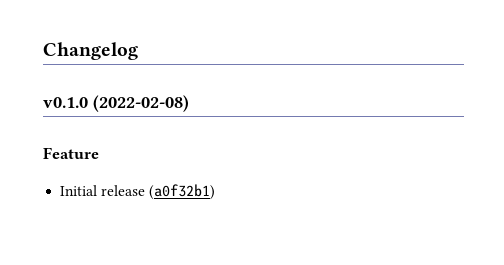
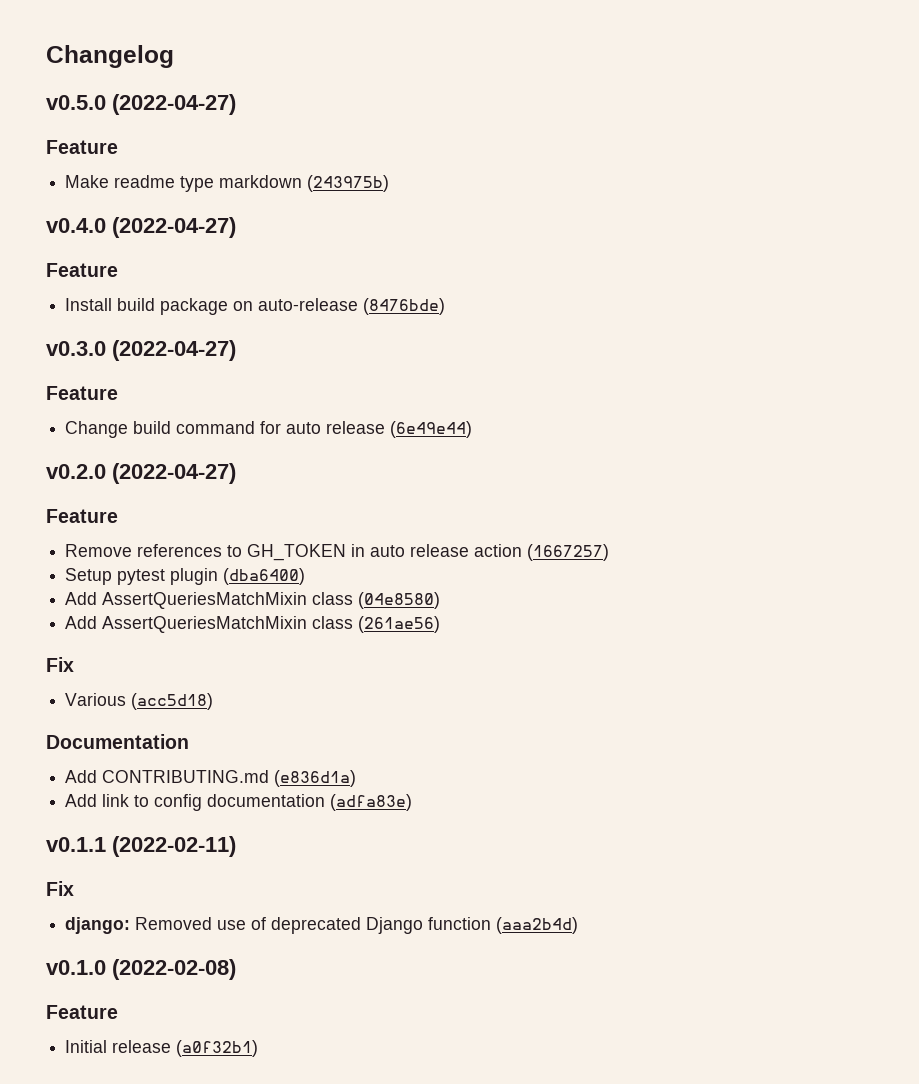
+ v0.5.0 (2022-04-27)
+ Feature
+ Make readme type markdown (243975b)
+ v0.4.0 (2022-04-27)
+ Feature
+ Install build package on auto-release (8476bde)
+ v0.3.0 (2022-04-27)
+ Feature
+ Change build command for auto release (6e49e44)
+ v0.2.0 (2022-04-27)
+ Feature
+ Remove references to GH_TOKEN in auto release action (1667257)
+ Setup pytest plugin (dba6400)
+ Add AssertQueriesMatchMixin class (04e8580)
+ Add AssertQueriesMatchMixin class (261ae56)
+ Fix
+ Various (acc5d18)
+ Documentation
+ Add CONTRIBUTING.md (e836d1a)
+ Add link to config documentation (adfa83e)
+ v0.1.1 (2022-02-11)
+ Fix
+ django: Removed use of deprecated Django function (aaa2b4d)

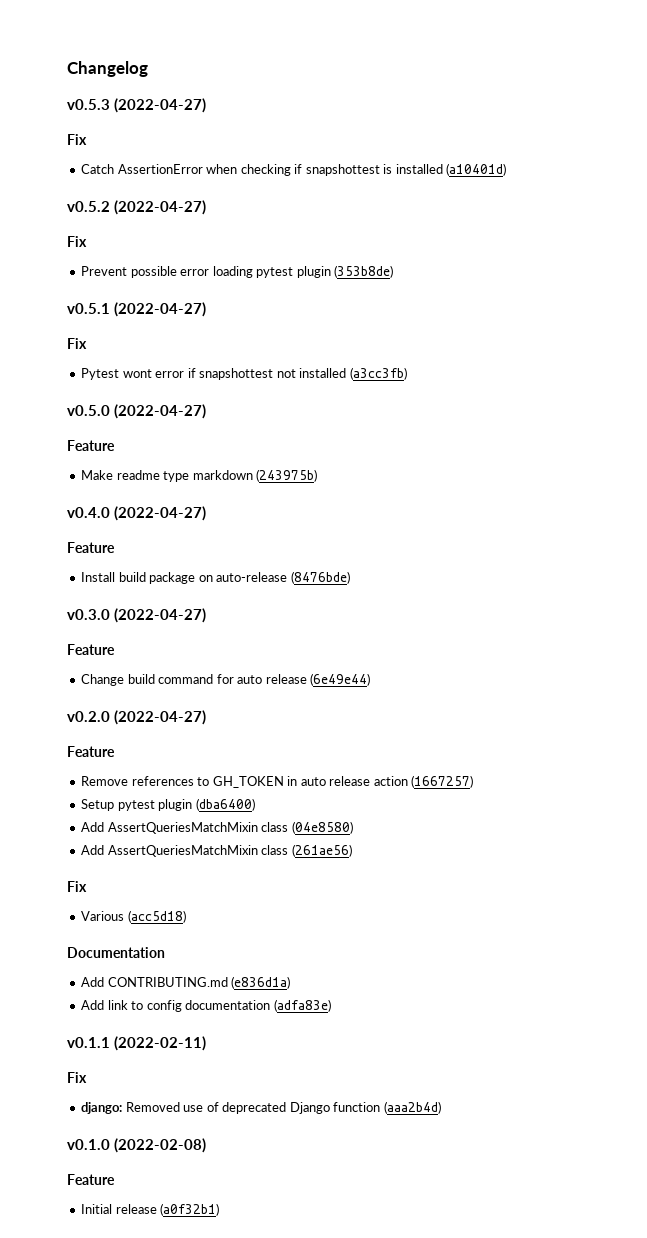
+ v0.5.3 (2022-04-27)
+ Fix
+ Catch AssertionError when checking if snapshottest is installed (a10401d)
+ v0.5.2 (2022-04-27)
+ Fix
+ Prevent possible error loading pytest plugin (353b8de)
+ v0.5.1 (2022-04-27)
+ Fix
+ Pytest wont error if snapshottest not installed (a3cc3fb)

